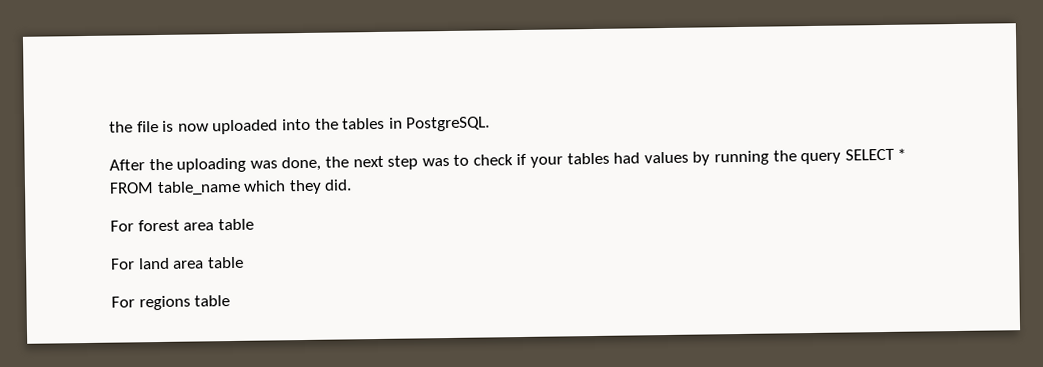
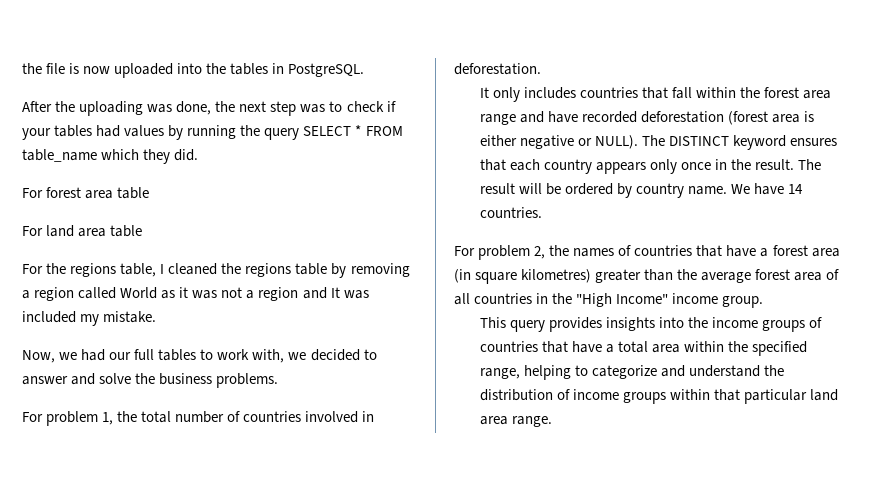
- For regions table
+ For the regions table, I cleaned the regions table by removing a region called World as it was not a region and It was included my mistake.
+ Now, we had our full tables to work with, we decided to answer and solve the business problems.
+ For problem 1, the total number of countries involved in deforestation.
+ It only includes countries that fall within the forest area range and have recorded deforestation (forest area is either negative or NULL). The DISTINCT keyword ensures that each country appears only once in the result. The result will be ordered by country name. We have 14 countries.
+ For problem 2, the names of countries that have a forest area (in square kilometres) greater than the average forest area of all countries in the "High Income" income group.
+ This query provides insights into the income groups of countries that have a total area within the specified range, helping to categorize and understand the distribution of income groups within that particular land area range.

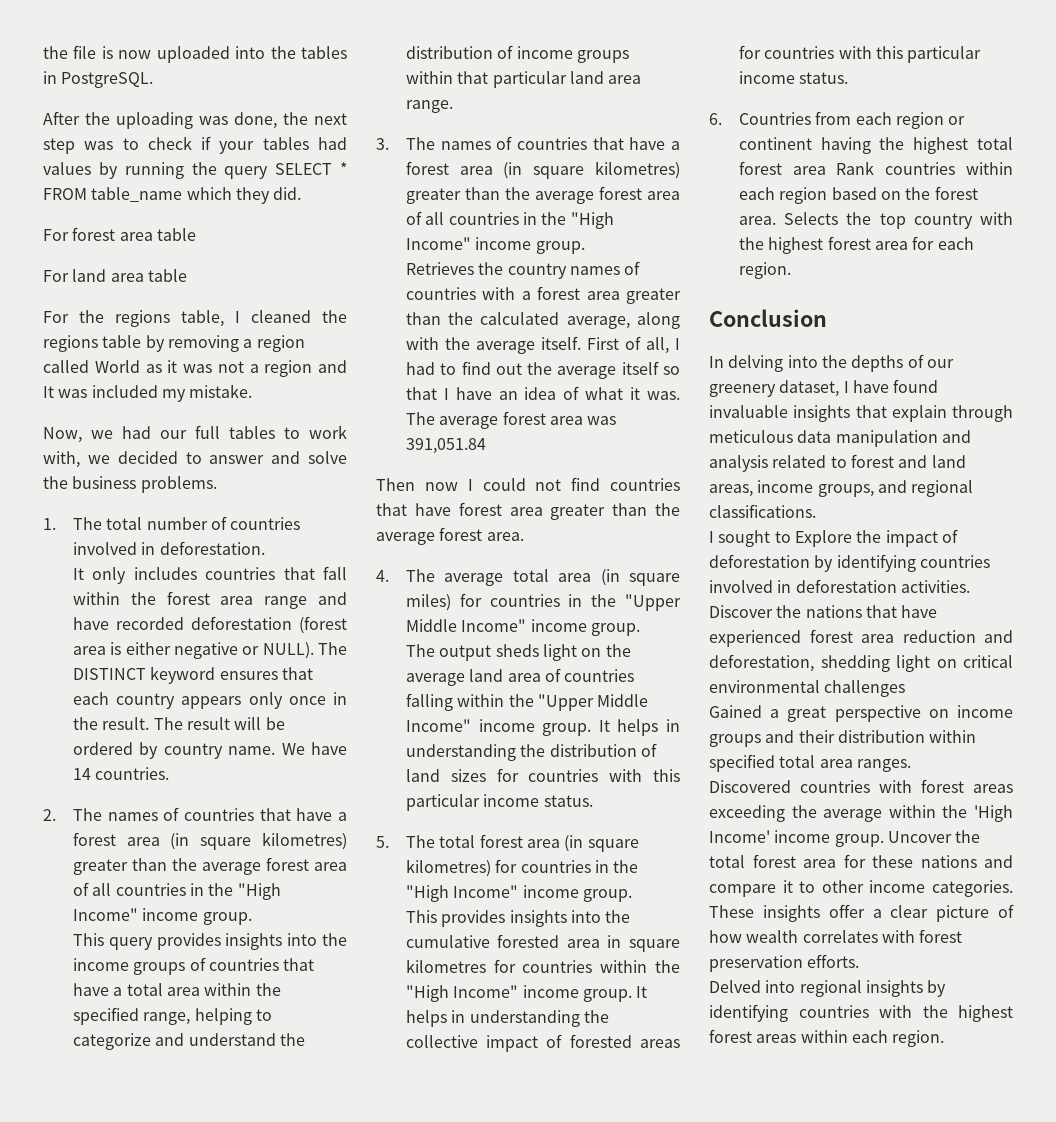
- For problem 1, the total number of countries involved in deforestation.
+ 1. The total number of countries involved in deforestation.
- For problem 2, the names of countries that have a forest area (in square kilometres) greater than the average forest area of all countries in the "High Income" income group.
+ 2. The names of countries that have a forest area (in square kilometres) greater than the average forest area of all countries in the "High Income" income group.
+ 3. The names of countries that have a forest area (in square kilometres) greater than the average forest area of all countries in the "High Income" income group.
+ Retrieves the country names of countries with a forest area greater than the calculated average, along with the average itself. First of all, I had to find out the average itself so that I have an idea of what it was. The average forest area was 391,051.84
+ Then now I could not find countries that have forest area greater than the average forest area.
+ 4. The average total area (in square miles) for countries in the "Upper Middle Income" income group.
+ The output sheds light on the average land area of countries falling within the "Upper Middle Income" income group. It helps in understanding the distribution of land sizes for countries with this particular income status.
+ 5. The total forest area (in square kilometres) for countries in the "High Income" income group.
+ This provides insights into the cumulative forested area in square kilometres for countries within the "High Income" income group. It helps in understanding the collective impact of forested areas for countries with this particular income status.
+ 6. Countries from each region or continent having the highest total forest area Rank countries within each region based on the forest area. Selects the top country with the highest forest area for each region.
+ Conclusion
+ In delving into the depths of our greenery dataset, I have found invaluable insights that explain through meticulous data manipulation and analysis related to forest and land areas, income groups, and regional classifications.
+ I sought to Explore the impact of deforestation by identifying countries involved in deforestation activities. Discover the nations that have experienced forest area reduction and deforestation, shedding light on critical environmental challenges
+ Gained a great perspective on income groups and their distribution within specified total area ranges.
+ Discovered countries with forest areas exceeding the average within the 'High Income' income group. Uncover the total forest area for these nations and compare it to other income categories. These insights offer a clear picture of how wealth correlates with forest preservation efforts.
+ Delved into regional insights by identifying countries with the highest forest areas within each region.

